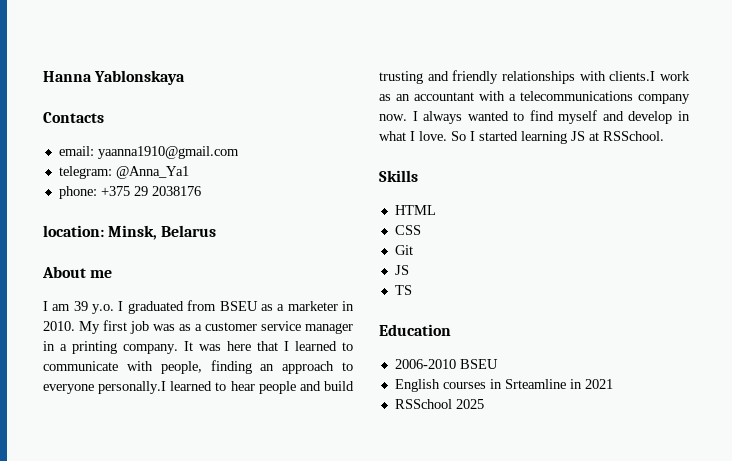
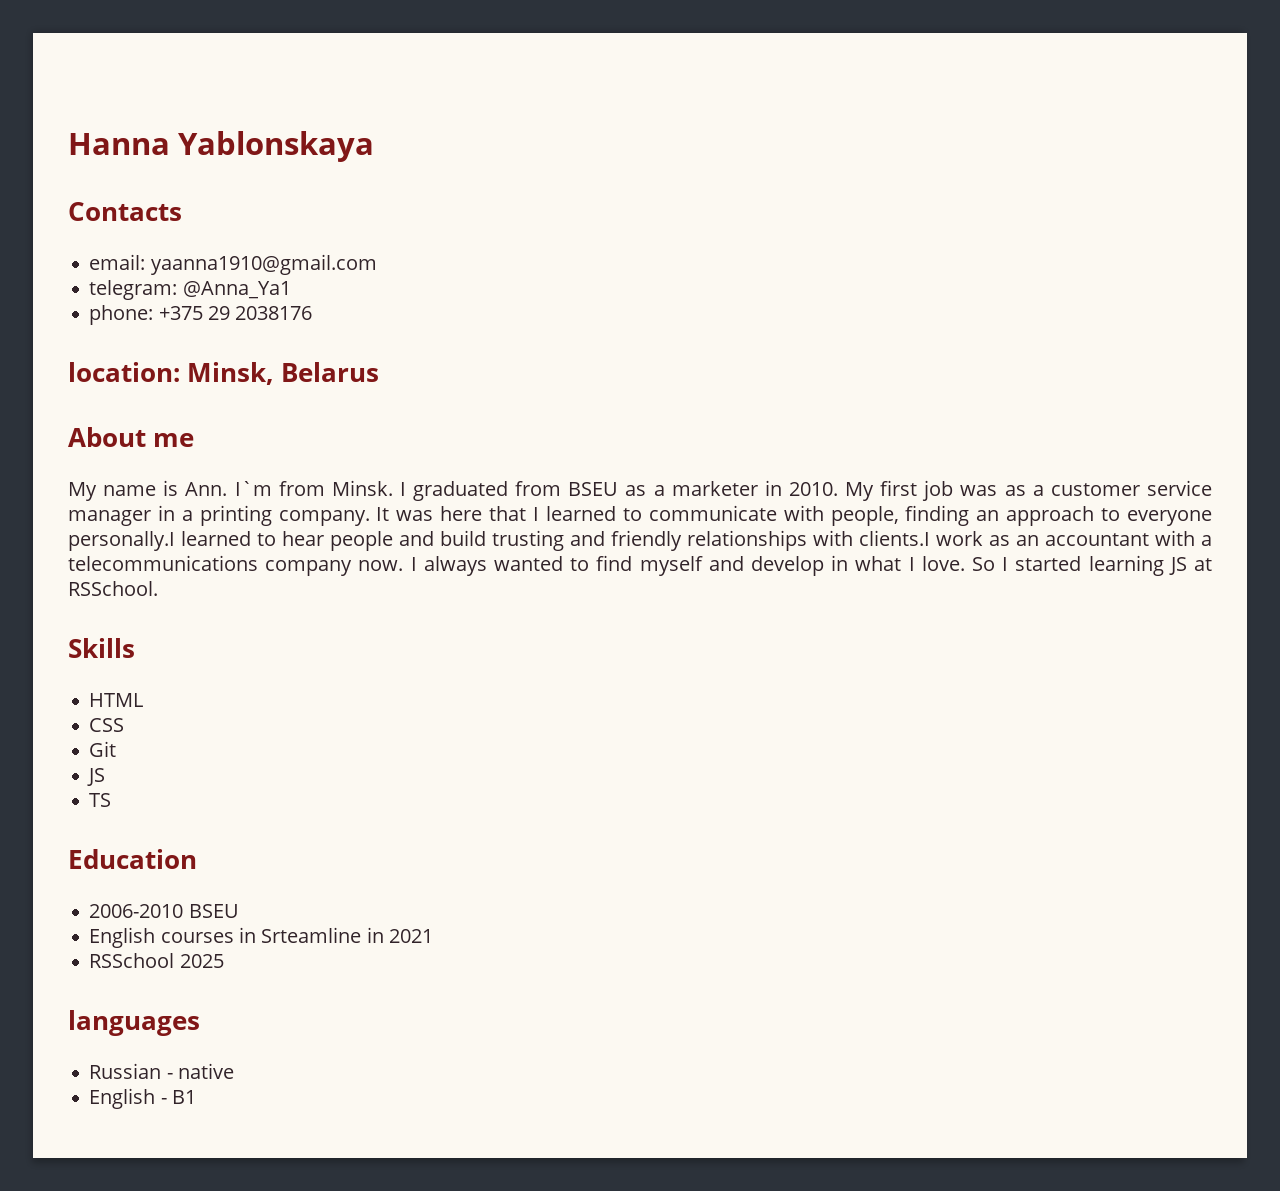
- I am 39 y.o. I graduated from BSEU as a marketer in 2010.
+ My name is Ann. I`m from Minsk. I graduated from BSEU as a marketer in 2010.
+ languages
+ Russian - native
+ English - B1

